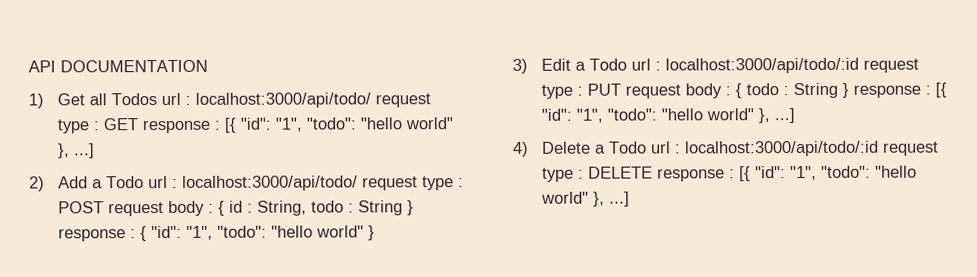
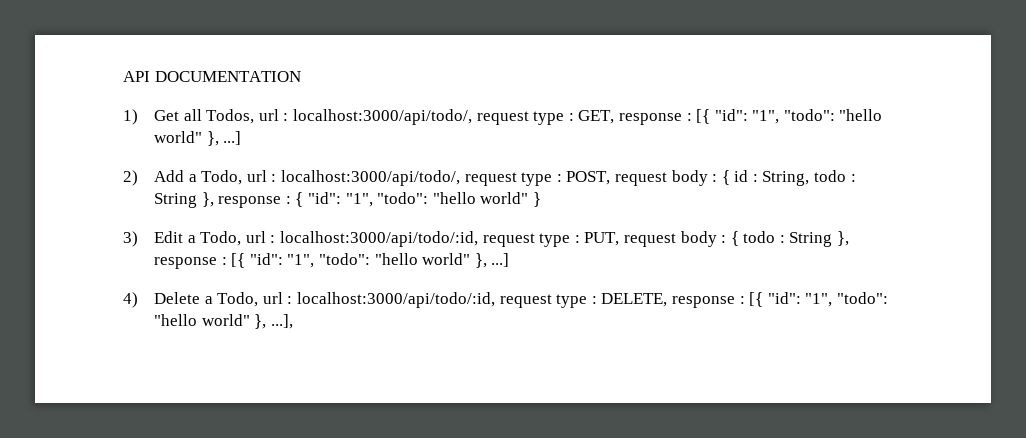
- 1) Get all Todos url : localhost:3000/api/todo/ request type : GET response : [{ "id": "1", "todo": "hello world" }, ...]
+ 1) Get all Todos, url : localhost:3000/api/todo/, request type : GET, response : [{ "id": "1", "todo": "hello world" }, ...]
- 2) Add a Todo url : localhost:3000/api/todo/ request type : POST request body : { id : String, todo : String } response : { "id": "1", "todo": "hello world" }
+ 2) Add a Todo, url : localhost:3000/api/todo/, request type : POST, request body : { id : String, todo : String }, response : { "id": "1", "todo": "hello world" }
- 3) Edit a Todo url : localhost:3000/api/todo/:id request type : PUT request body : { todo : String } response : [{ "id": "1", "todo": "hello world" }, ...]
+ 3) Edit a Todo, url : localhost:3000/api/todo/:id, request type : PUT, request body : { todo : String }, response : [{ "id": "1", "todo": "hello world" }, ...]
- 4) Delete a Todo url : localhost:3000/api/todo/:id request type : DELETE response : [{ "id": "1", "todo": "hello world" }, ...]
+ 4) Delete a Todo, url : localhost:3000/api/todo/:id, request type : DELETE, response : [{ "id": "1", "todo": "hello world" }, ...],

